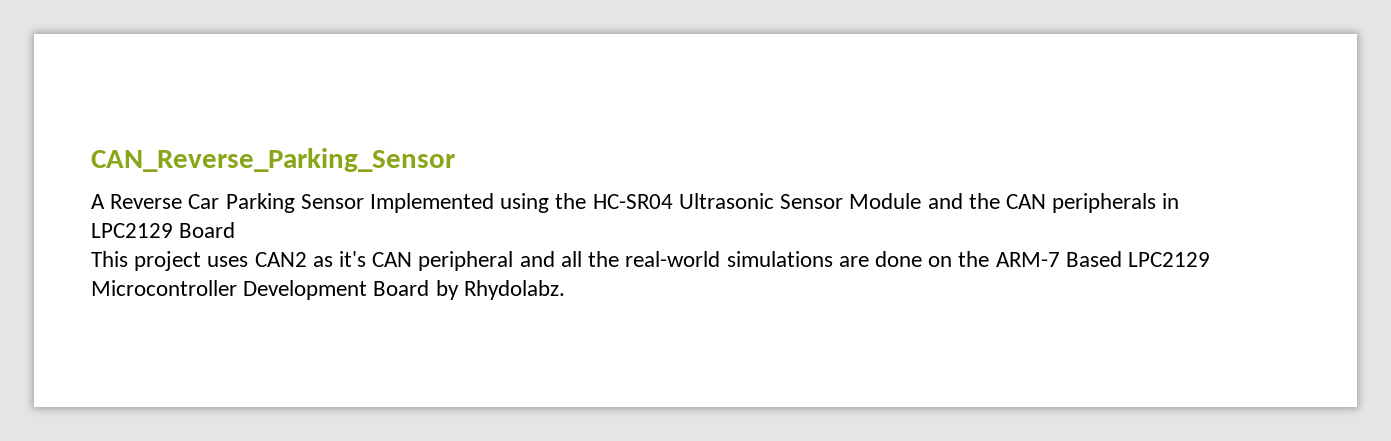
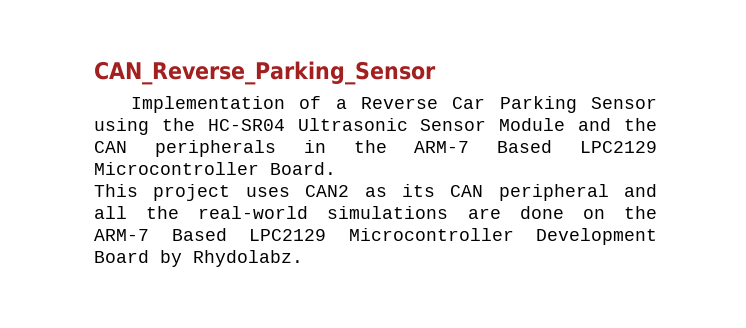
- A Reverse Car Parking Sensor Implemented using the HC-SR04 Ultrasonic Sensor Module and the CAN peripherals in LPC2129 Board
+ Implementation of a Reverse Car Parking Sensor using the HC-SR04 Ultrasonic Sensor Module and the CAN peripherals in the ARM-7 Based LPC2129 Microcontroller Board.
- This project uses CAN2 as it's CAN peripheral and all the real-world simulations are done on the ARM-7 Based LPC2129 Microcontroller Development Board by Rhydolabz.
+ This project uses CAN2 as its CAN peripheral and all the real-world simulations are done on the ARM-7 Based LPC2129 Microcontroller Development Board by Rhydolabz.

